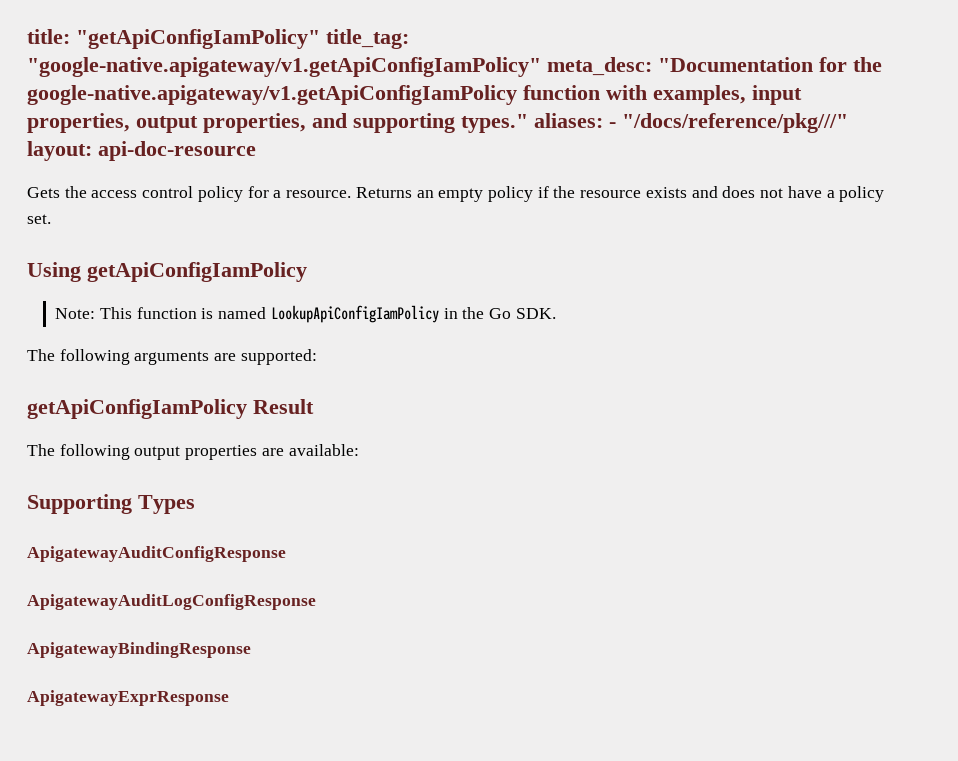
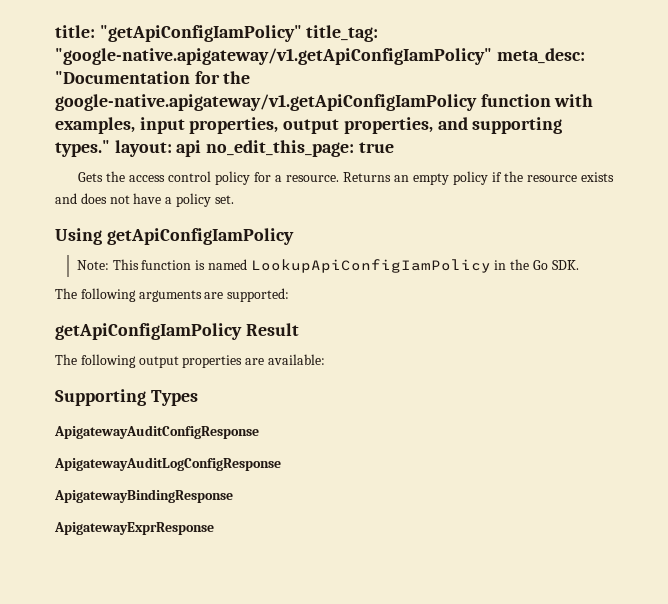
- title: "getApiConfigIamPolicy" title_tag: "google-native.apigateway/v1.getApiConfigIamPolicy" meta_desc: "Documentation for the google-native.apigateway/v1.getApiConfigIamPolicy function with examples, input properties, output properties, and supporting types." aliases: - "/docs/reference/pkg///" layout: api-doc-resource
+ title: "getApiConfigIamPolicy" title_tag: "google-native.apigateway/v1.getApiConfigIamPolicy" meta_desc: "Documentation for the google-native.apigateway/v1.getApiConfigIamPolicy function with examples, input properties, output properties, and supporting types." layout: api no_edit_this_page: true

